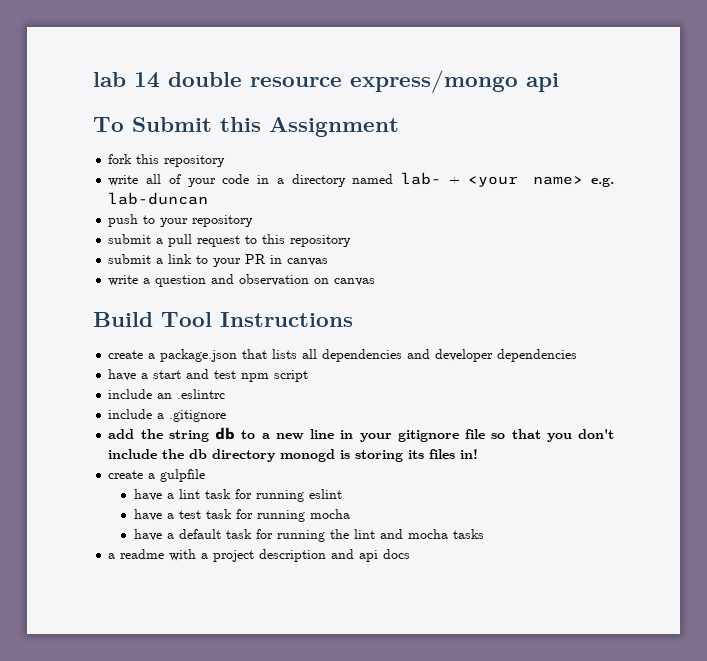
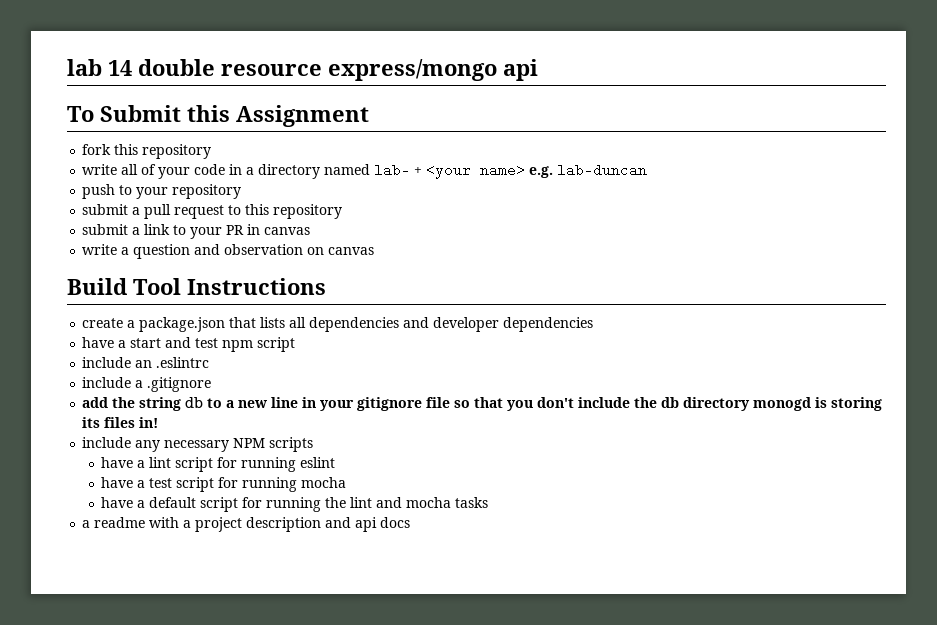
- create a gulpfile
+ include any necessary NPM scripts
- have a lint task for running eslint
+ have a lint script for running eslint
- have a test task for running mocha
+ have a test script for running mocha
- have a default task for running the lint and mocha tasks
+ have a default script for running the lint and mocha tasks

